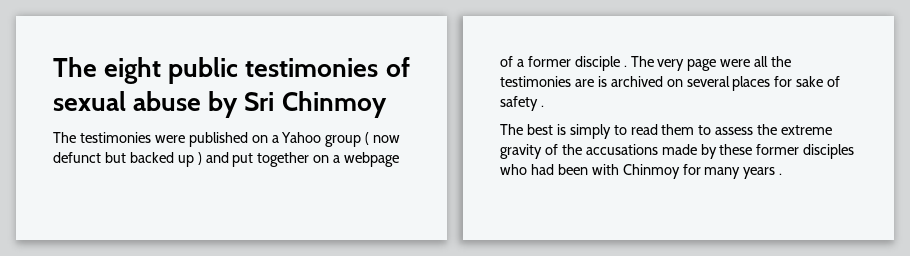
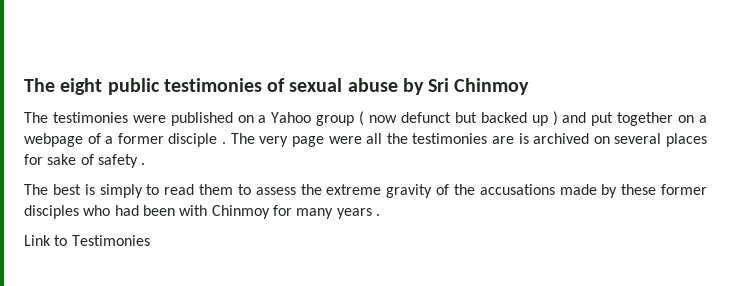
+ Link to Testimonies

